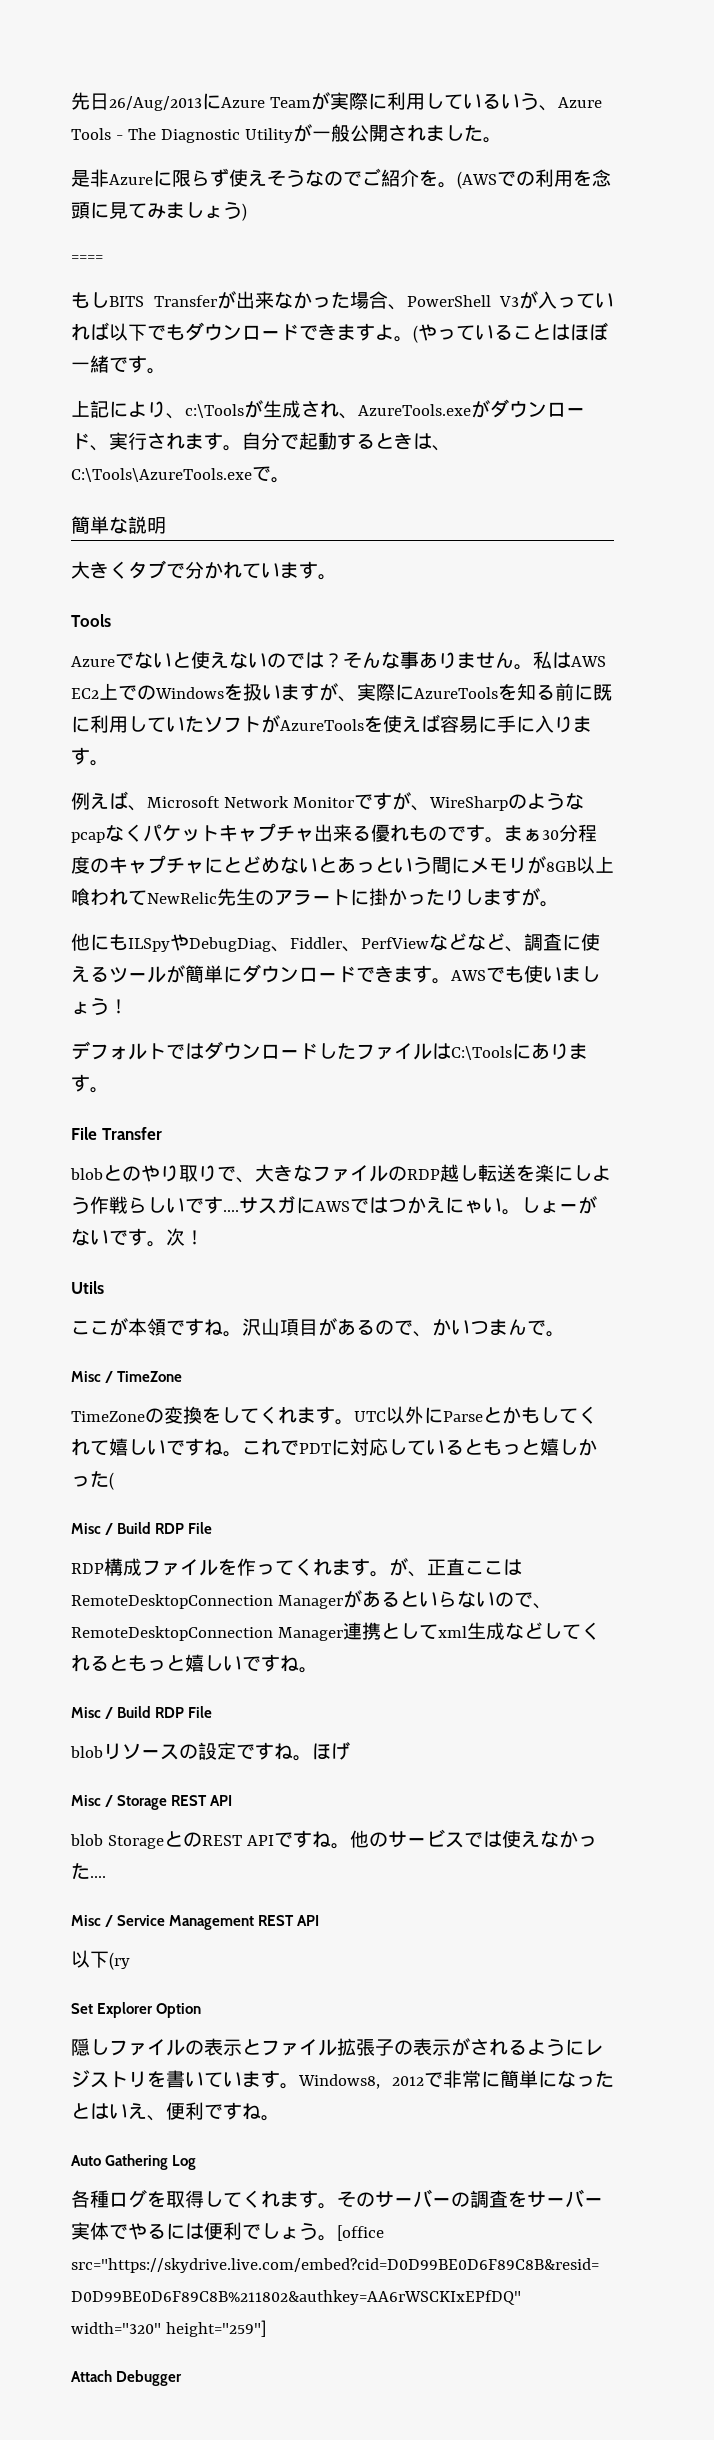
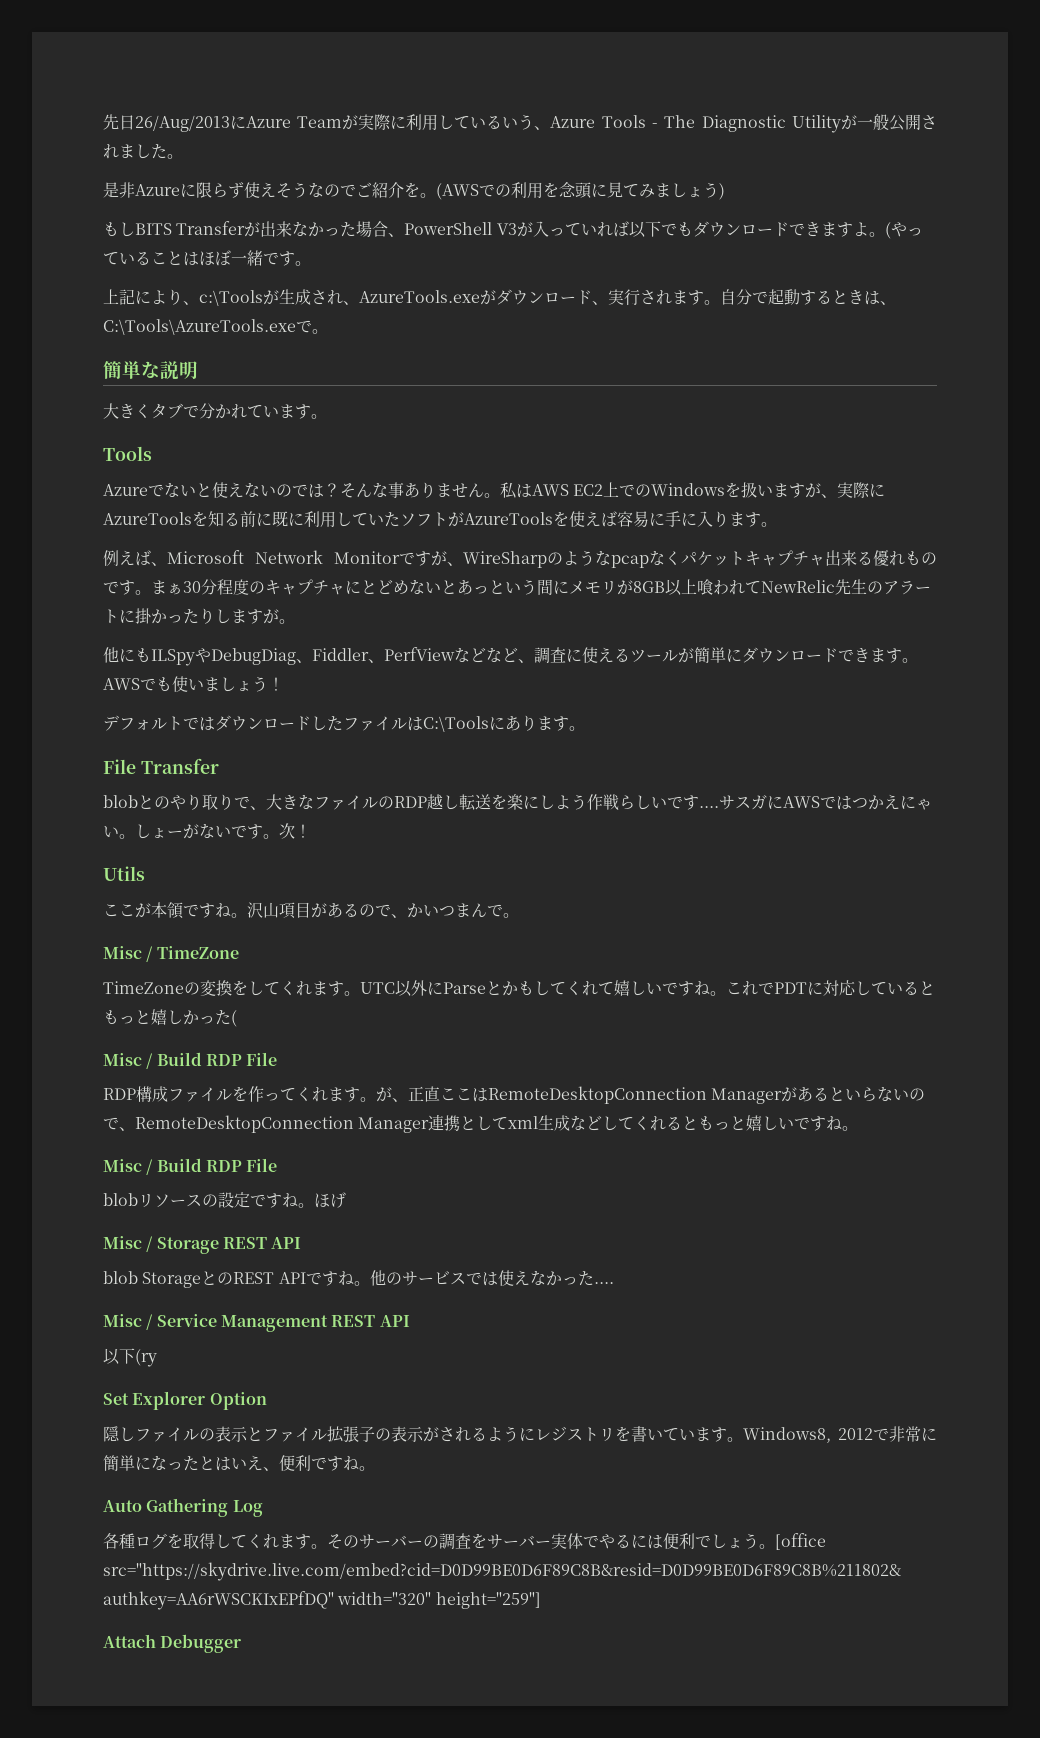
- ====

